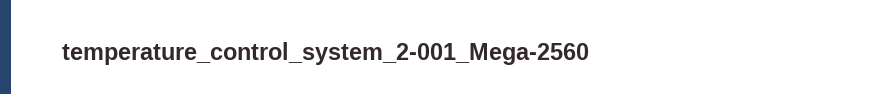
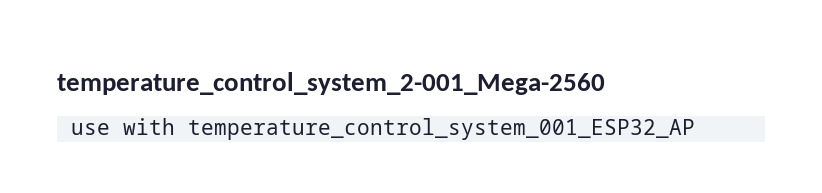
+ use with temperature_control_system_001_ESP32_AP

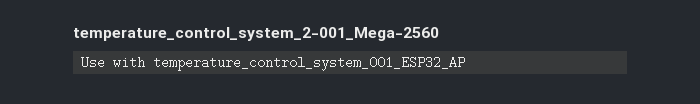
- use with temperature_control_system_001_ESP32_AP
+ Use with temperature_control_system_001_ESP32_AP

